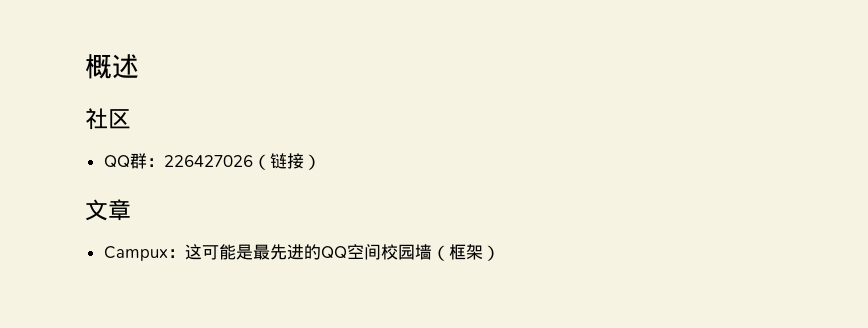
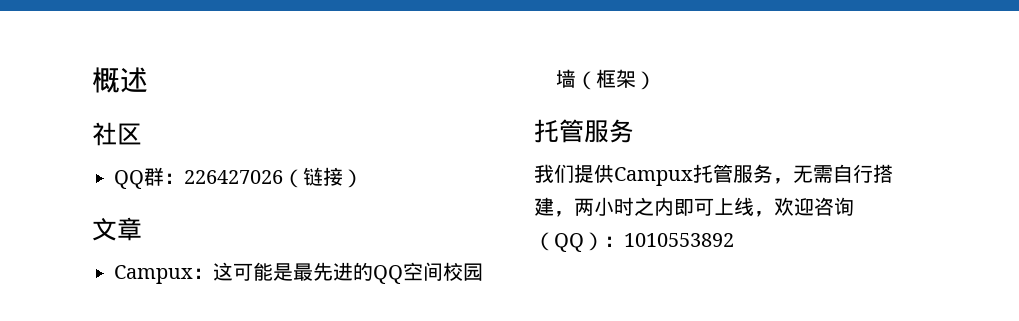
  Campux：这可能是最先进的QQ空间校园墙（框架）
+ 托管服务
+ 我们提供Campux托管服务，无需自行搭建，两小时之内即可上线，欢迎咨询（QQ）：1010553892

